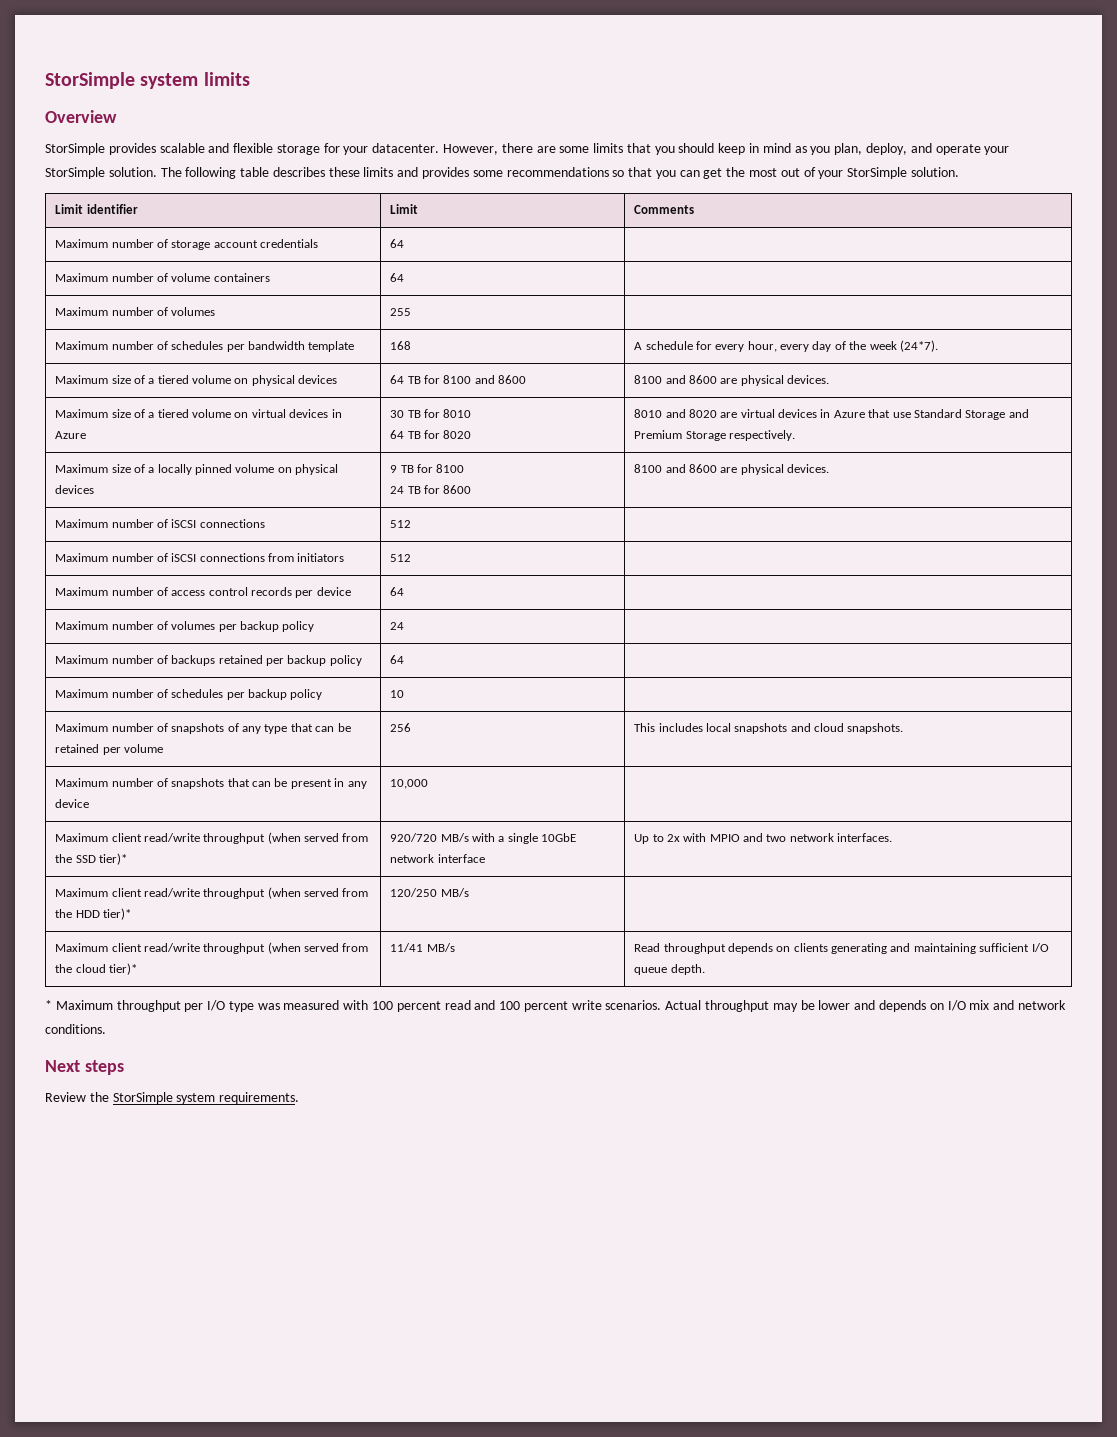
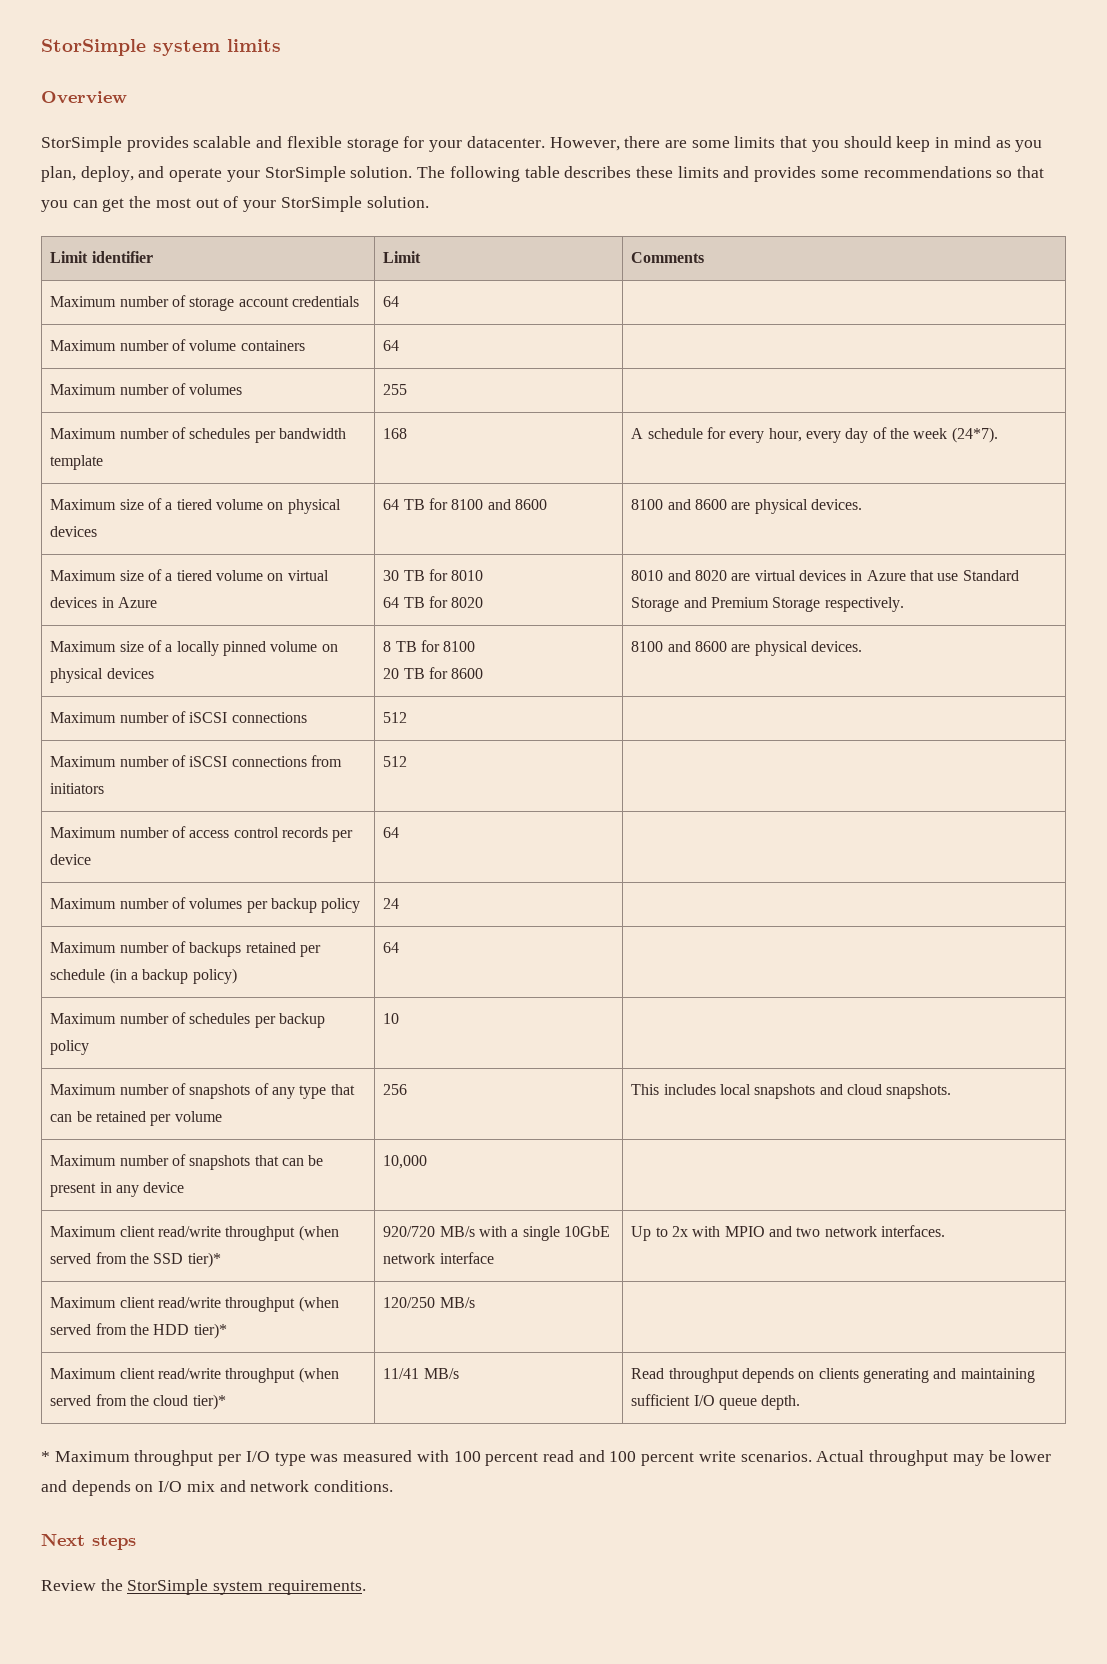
- Maximum size of a locally pinned volume on physical devices | 9 TB for 8100
- 24 TB for 8600 | 8100 and 8600 are physical devices.
+ Maximum size of a locally pinned volume on physical devices | 8 TB for 8100
+ 20 TB for 8600 | 8100 and 8600 are physical devices.
- Maximum number of backups retained per backup policy | 64 |
+ Maximum number of backups retained per schedule (in a backup policy) | 64 |

